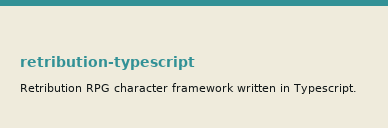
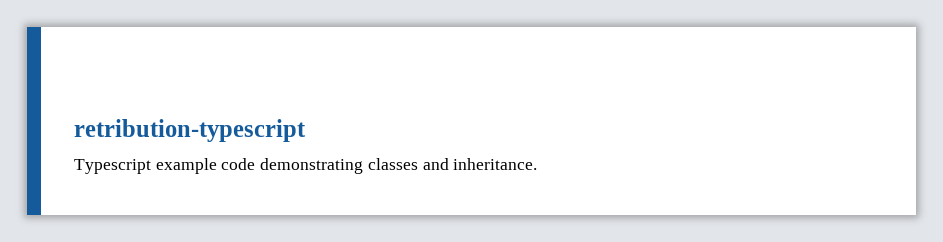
- Retribution RPG character framework written in Typescript.
+ Typescript example code demonstrating classes and inheritance.

